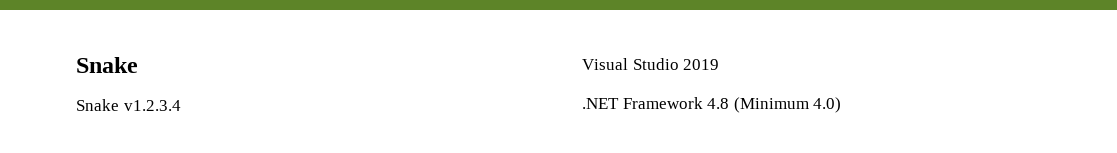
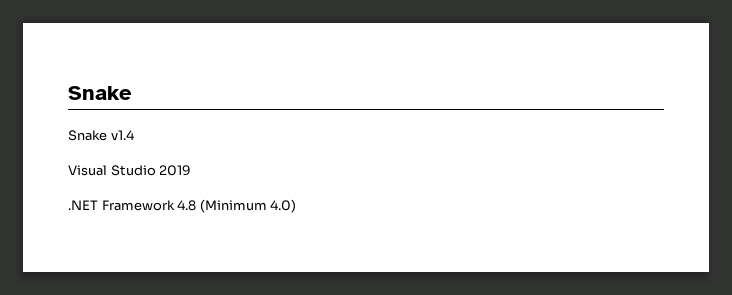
- Snake v1.2.3.4
+ Snake v1.4

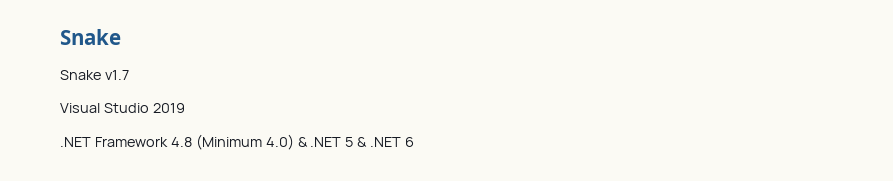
- Snake v1.4
+ Snake v1.7
- .NET Framework 4.8 (Minimum 4.0)
+ .NET Framework 4.8 (Minimum 4.0) & .NET 5 & .NET 6

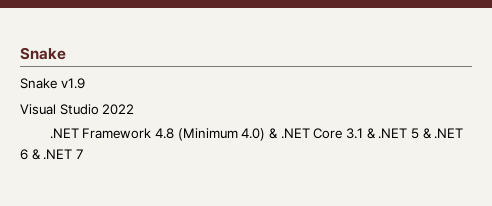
- Snake v1.7
+ Snake v1.9
- Visual Studio 2019
+ Visual Studio 2022
- .NET Framework 4.8 (Minimum 4.0) & .NET 5 & .NET 6
+ .NET Framework 4.8 (Minimum 4.0) & .NET Core 3.1 & .NET 5 & .NET 6 & .NET 7

